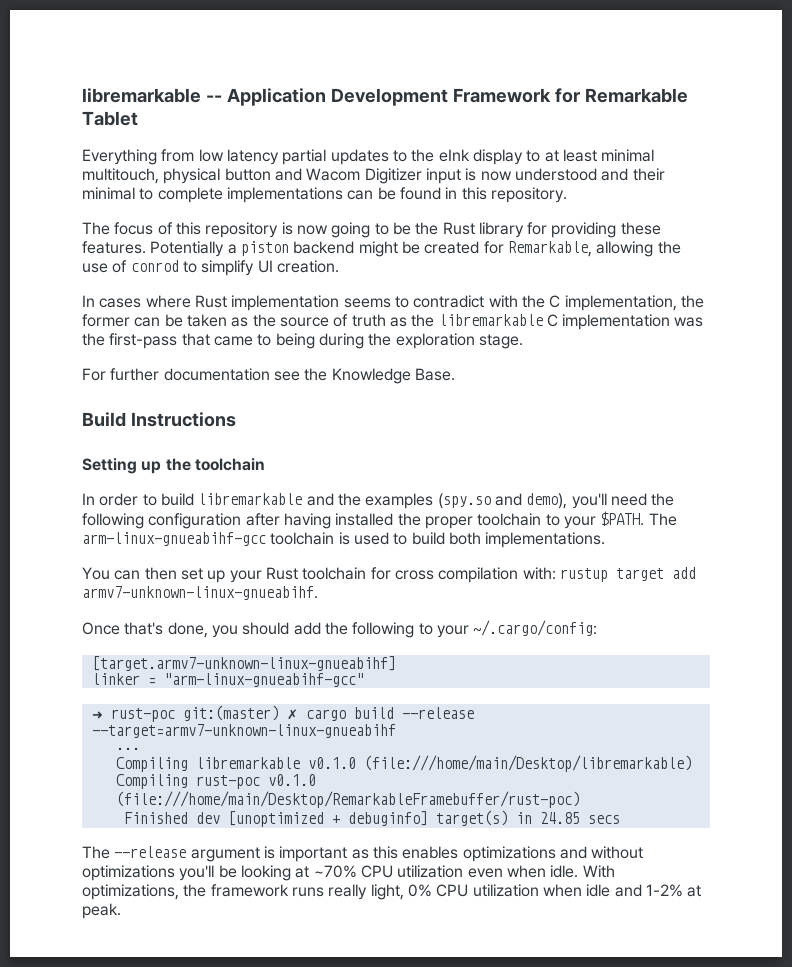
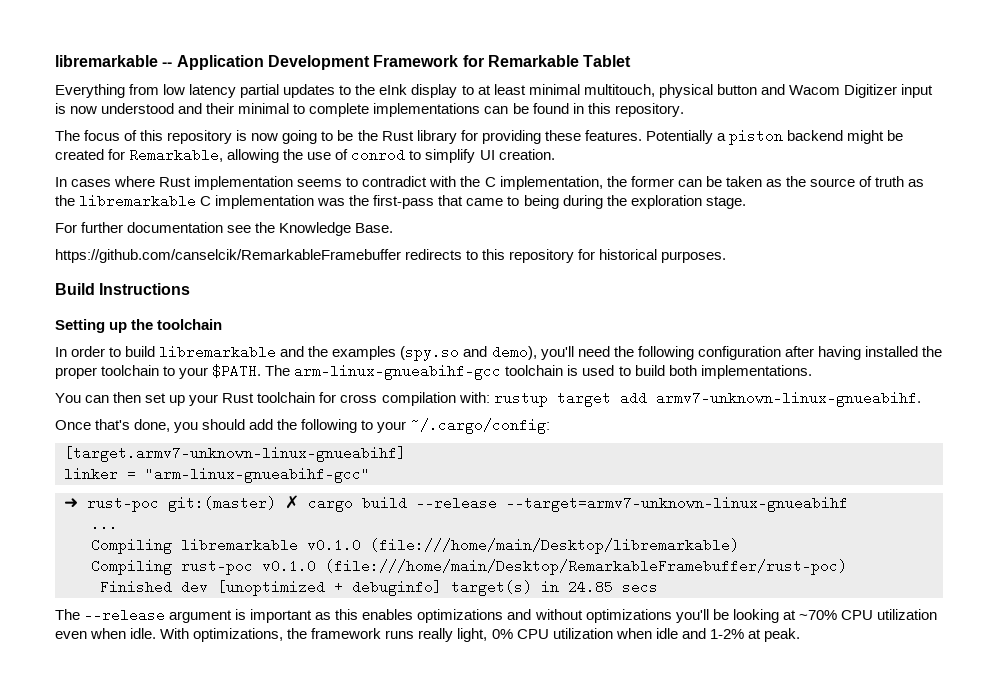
+ https://github.com/canselcik/RemarkableFramebuffer redirects to this repository for historical purposes.

